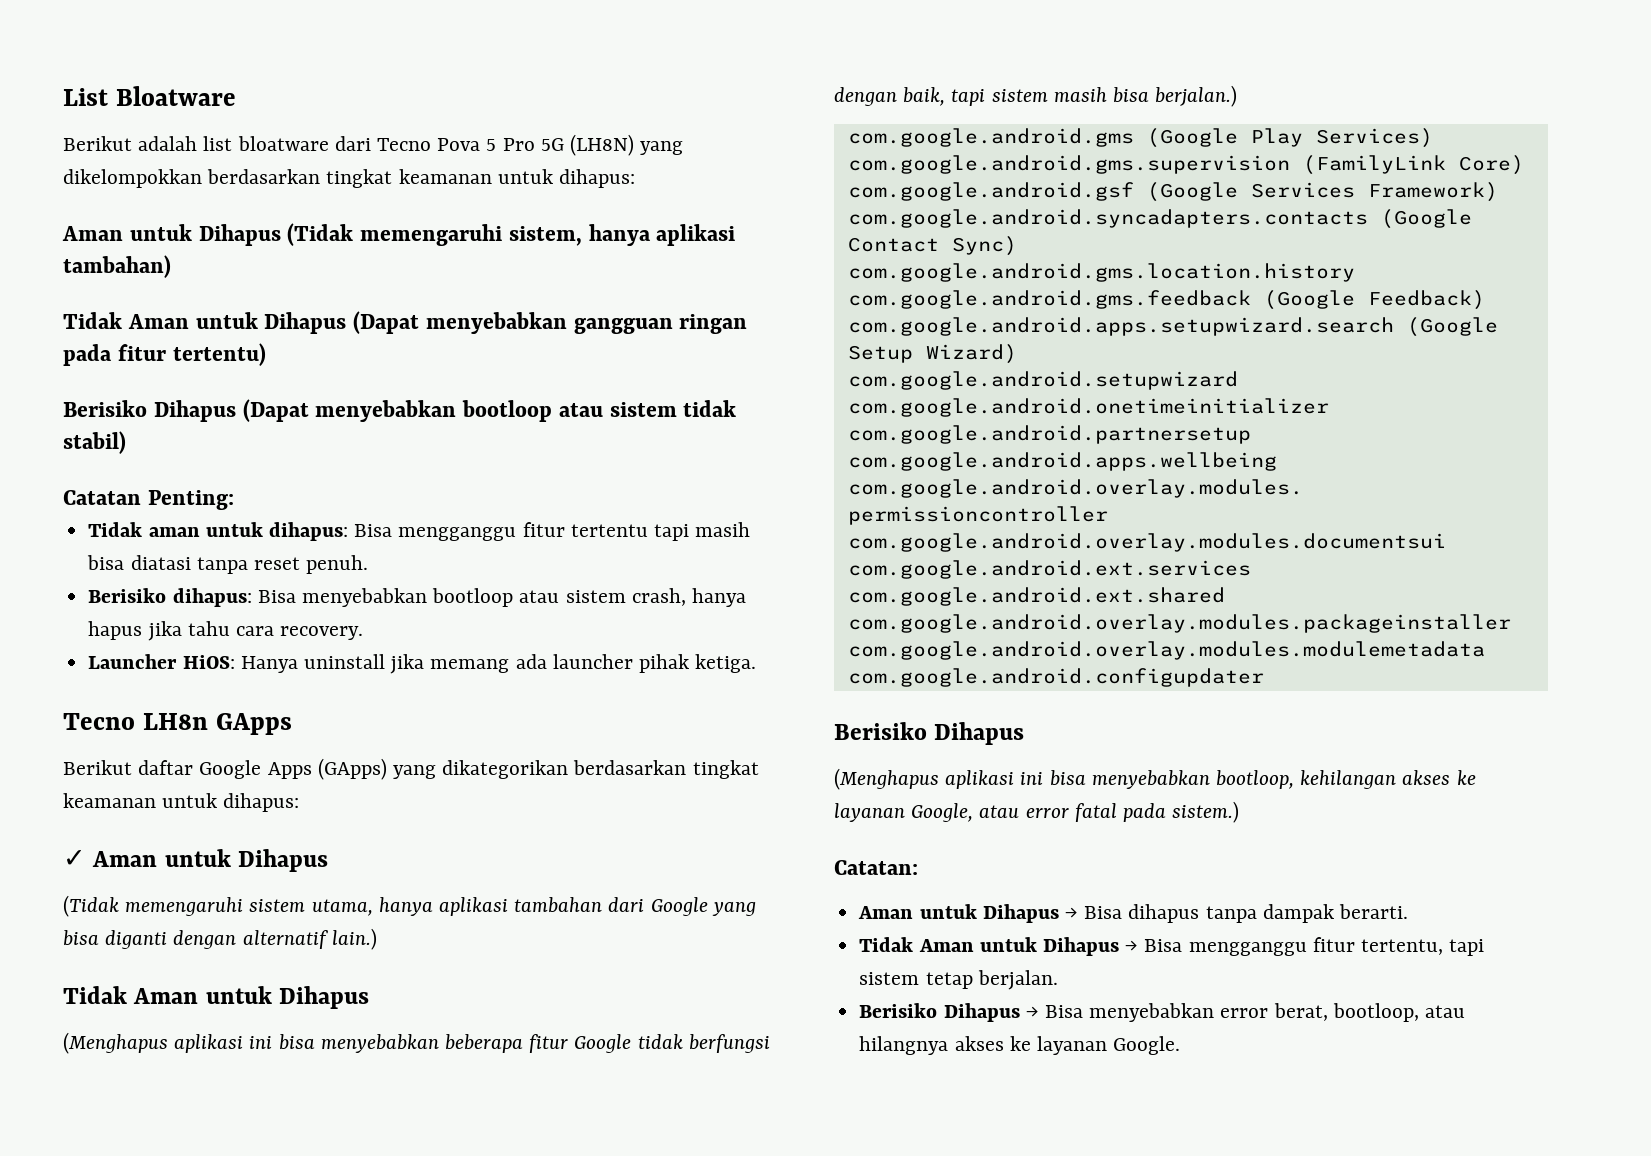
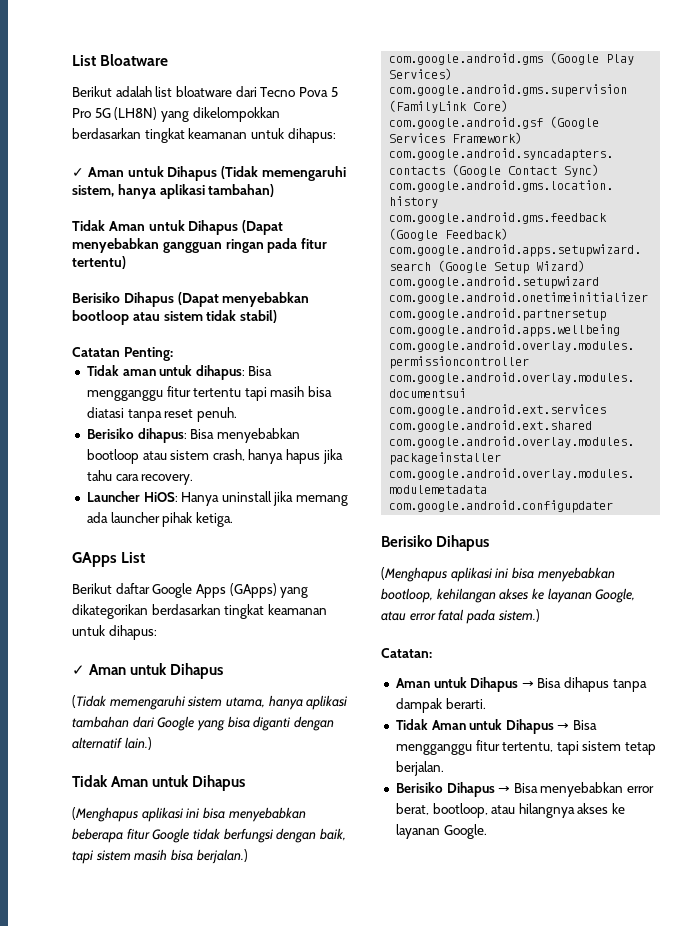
- Aman untuk Dihapus (Tidak memengaruhi sistem, hanya aplikasi tambahan)
+ ✓ Aman untuk Dihapus (Tidak memengaruhi sistem, hanya aplikasi tambahan)
- Tecno LH8n GApps
+ GApps List

